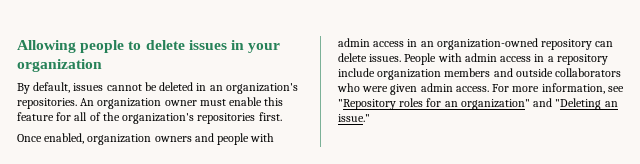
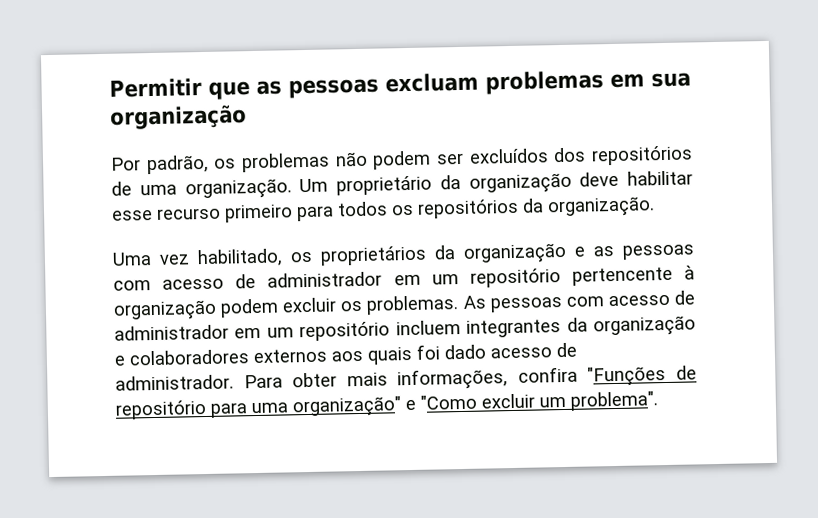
- Allowing people to delete issues in your organization
- By default, issues cannot be deleted in an organization's repositories. An organization owner must enable this feature for all of the organization's repositories first.
- Once enabled, organization owners and people with admin access in an organization-owned repository can delete issues. People with admin access in a repository include organization members and outside collaborators who were given admin access. For more information, see "Repository roles for an organization" and "Deleting an issue."
+ Permitir que as pessoas excluam problemas em sua organização
+ Por padrão, os problemas não podem ser excluídos dos repositórios de uma organização. Um proprietário da organização deve habilitar esse recurso primeiro para todos os repositórios da organização.
+ Uma vez habilitado, os proprietários da organização e as pessoas com acesso de administrador em um repositório pertencente à organização podem excluir os problemas. As pessoas com acesso de administrador em um repositório incluem integrantes da organização e colaboradores externos aos quais foi dado acesso de administrador. Para obter mais informações, confira "Funções de repositório para uma organização" e "Como excluir um problema".

